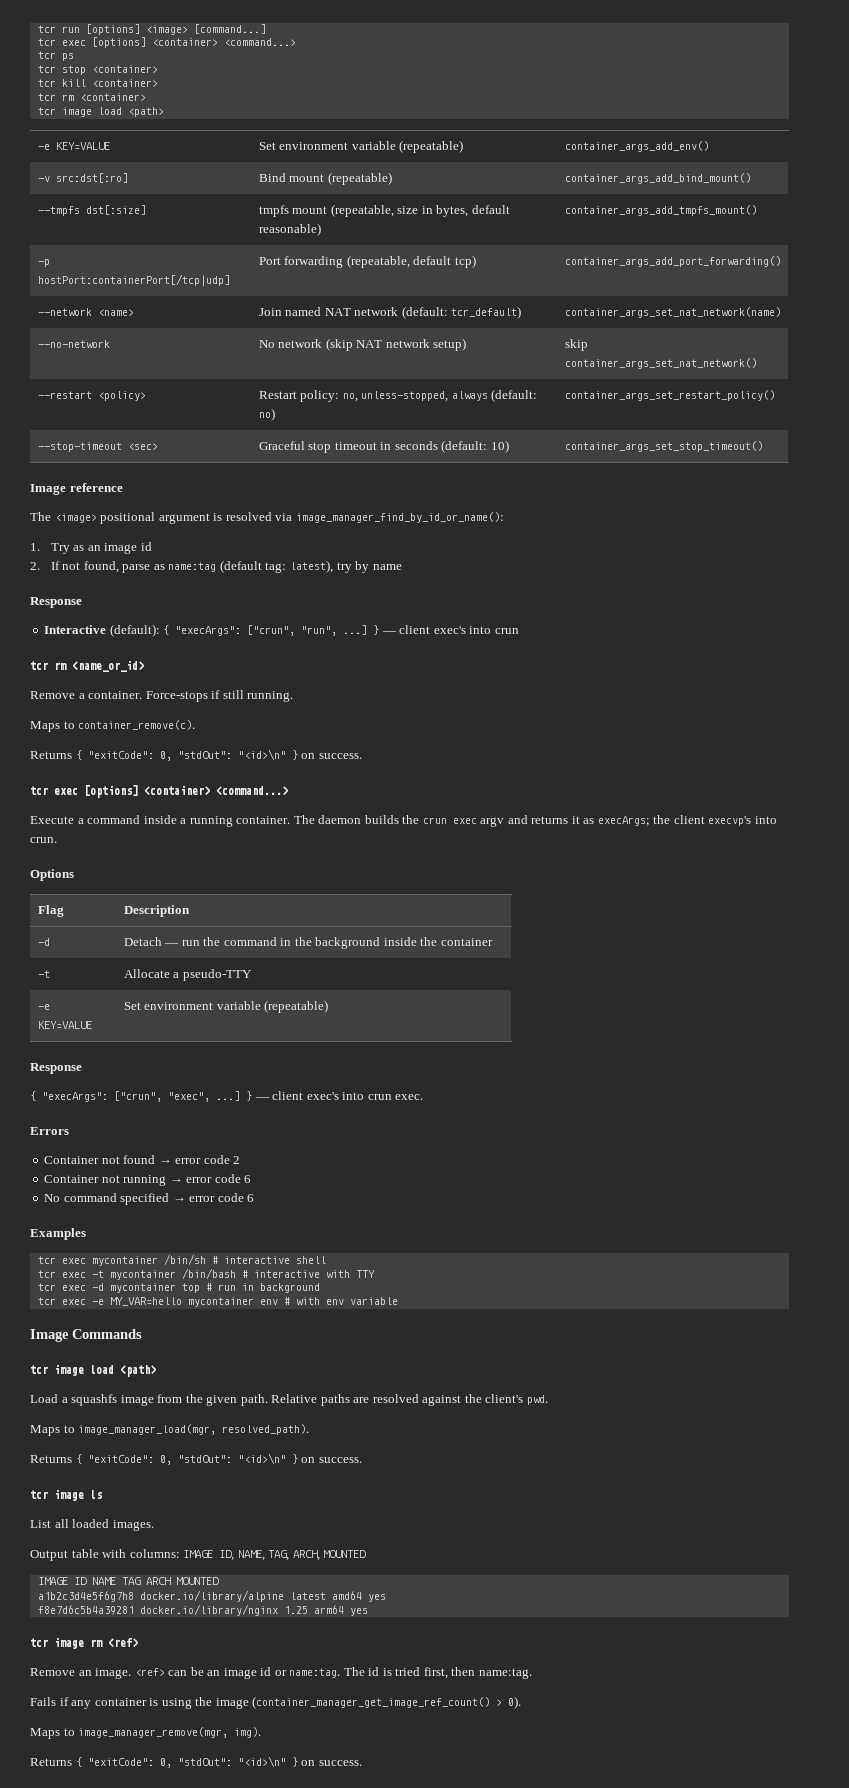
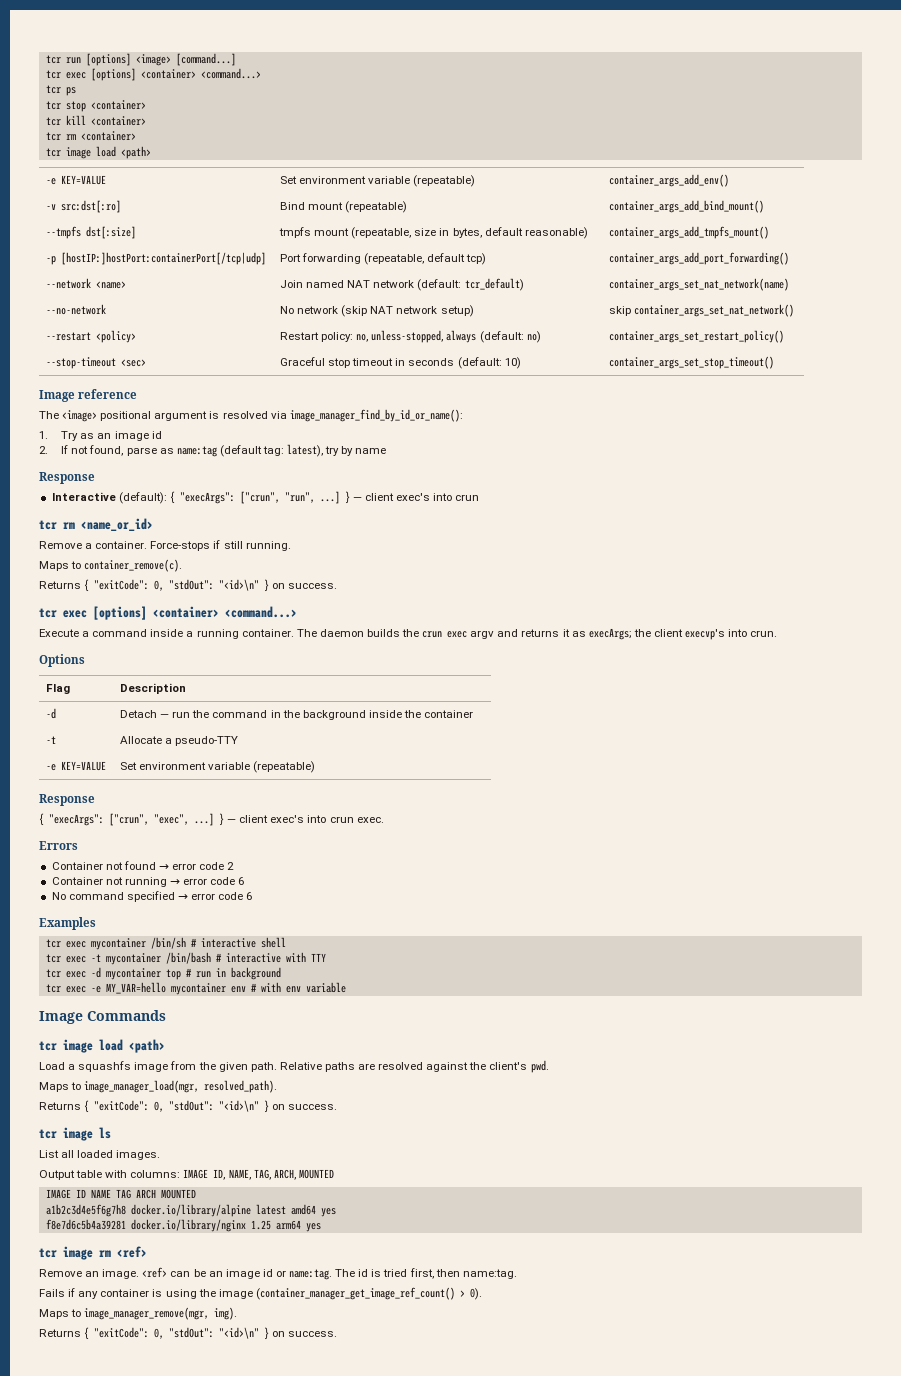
- -p hostPort:containerPort[/tcp|udp] | Port forwarding (repeatable, default tcp) | container_args_add_port_forwarding()
+ -p [hostIP:]hostPort:containerPort[/tcp|udp] | Port forwarding (repeatable, default tcp) | container_args_add_port_forwarding()

